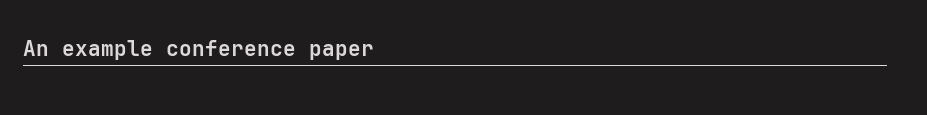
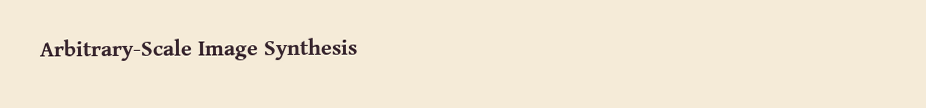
- An example conference paper
+ Arbitrary-Scale Image Synthesis

